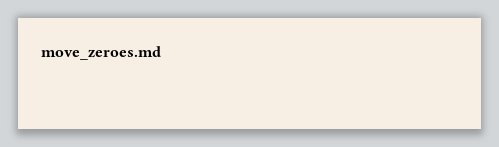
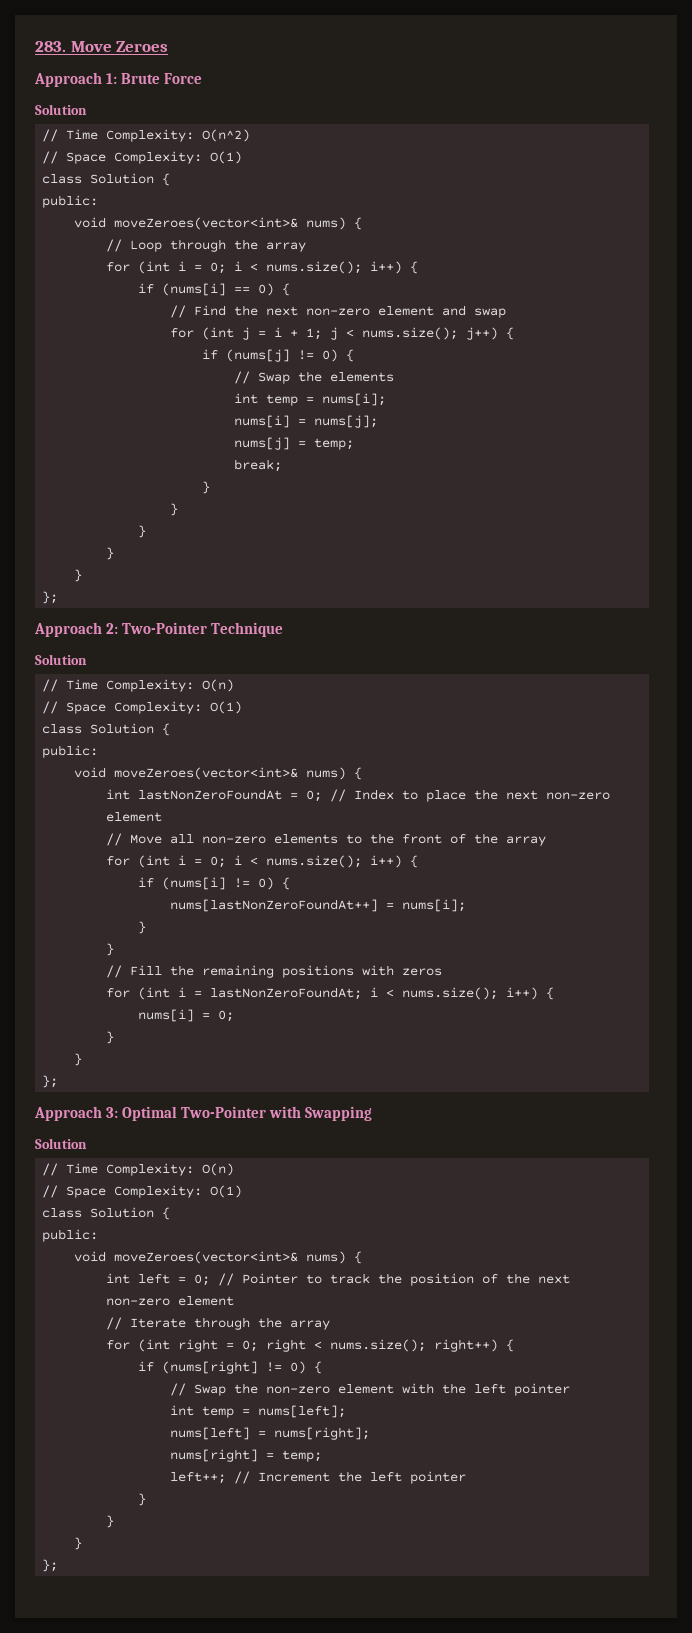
- move_zeroes.md
+ 283. Move Zeroes
+ Approach 1: Brute Force
+ Solution
+ // Time Complexity: O(n^2)
+ // Space Complexity: O(1)
+ class Solution {
+ public:
+ void moveZeroes(vector<int>& nums) {
+ // Loop through the array
+ for (int i = 0; i < nums.size(); i++) {
+ if (nums[i] == 0) {
+ // Find the next non-zero element and swap
+ for (int j = i + 1; j < nums.size(); j++) {
+ if (nums[j] != 0) {
+ // Swap the elements
+ int temp = nums[i];
+ nums[i] = nums[j];
+ nums[j] = temp;
+ break;
+ }
+ }
+ }
+ }
+ }
+ };
+ Approach 2: Two-Pointer Technique
+ Solution
+ // Time Complexity: O(n)
+ // Space Complexity: O(1)
+ class Solution {
+ public:
+ void moveZeroes(vector<int>& nums) {
+ int lastNonZeroFoundAt = 0; // Index to place the next non-zero element
+ // Move all non-zero elements to the front of the array
+ for (int i = 0; i < nums.size(); i++) {
+ if (nums[i] != 0) {
+ nums[lastNonZeroFoundAt++] = nums[i];
+ }
+ }
+ // Fill the remaining positions with zeros
+ for (int i = lastNonZeroFoundAt; i < nums.size(); i++) {
+ nums[i] = 0;
+ }
+ }
+ };
+ Approach 3: Optimal Two-Pointer with Swapping
+ Solution
+ // Time Complexity: O(n)
+ // Space Complexity: O(1)
+ class Solution {
+ public:
+ void moveZeroes(vector<int>& nums) {
+ int left = 0; // Pointer to track the position of the next non-zero element
+ // Iterate through the array
+ for (int right = 0; right < nums.size(); right++) {
+ if (nums[right] != 0) {
+ // Swap the non-zero element with the left pointer
+ int temp = nums[left];
+ nums[left] = nums[right];
+ nums[right] = temp;
+ left++; // Increment the left pointer
+ }
+ }
+ }
+ };

